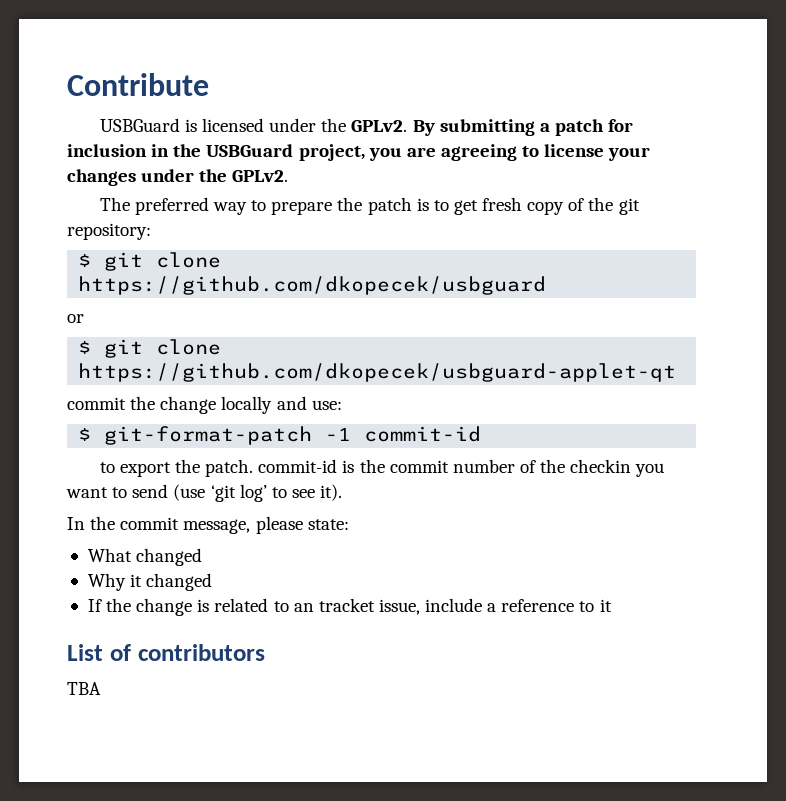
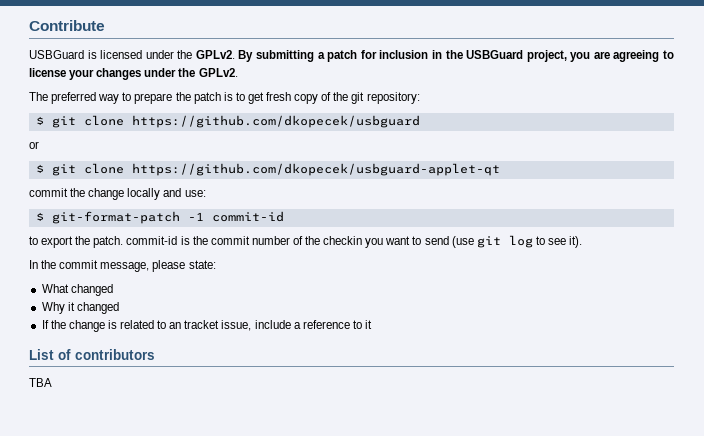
- to export the patch. commit-id is the commit number of the checkin you want to send (use ‘git log’ to see it).
+ to export the patch. commit-id is the commit number of the checkin you want to send (use git log to see it).

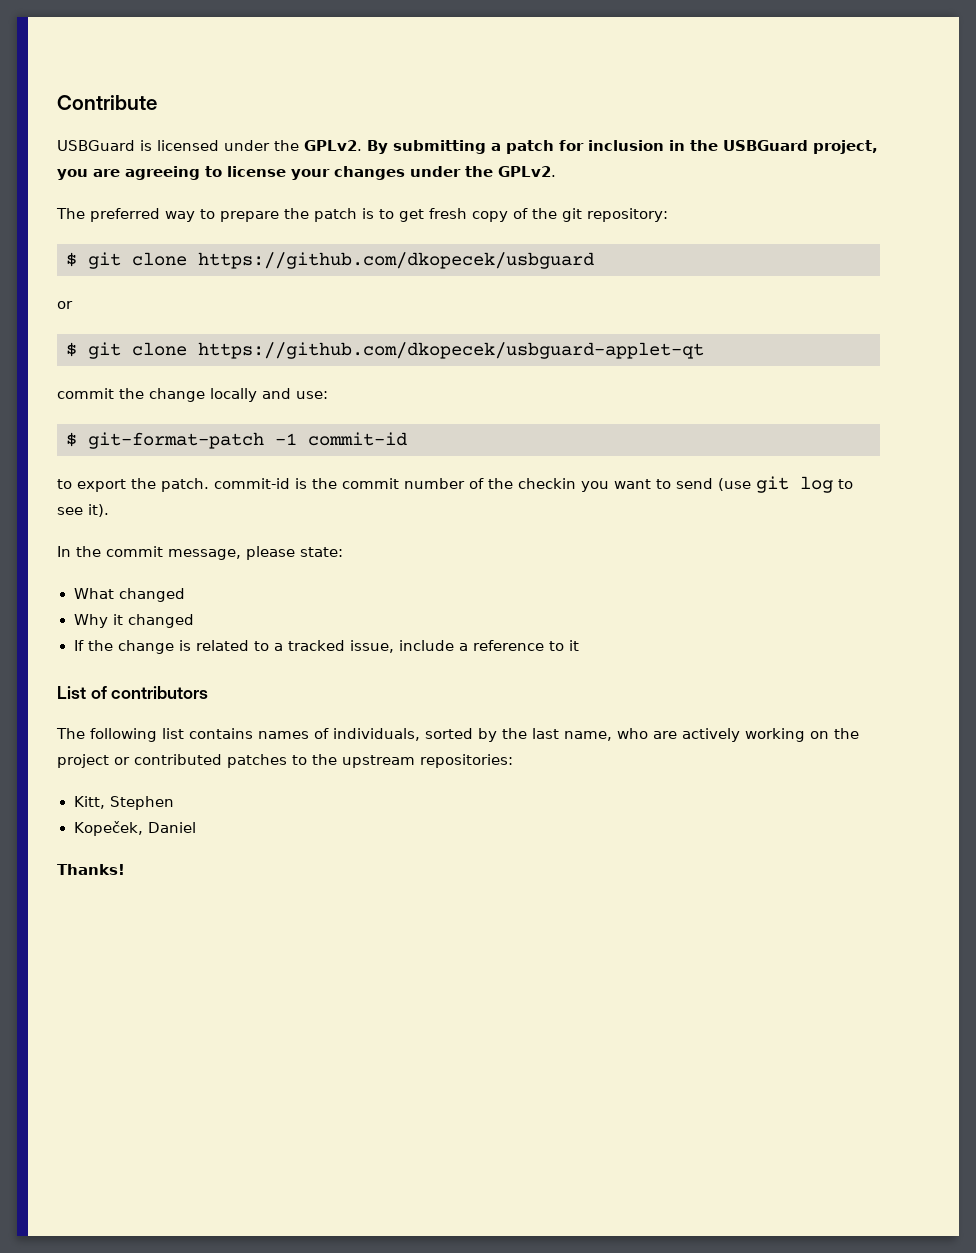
- If the change is related to an tracket issue, include a reference to it
+ If the change is related to a tracked issue, include a reference to it
- TBA
+ The following list contains names of individuals, sorted by the last name, who are actively working on the project or contributed patches to the upstream repositories:
+ Kitt, Stephen
+ Kopeček, Daniel
+ Thanks!

